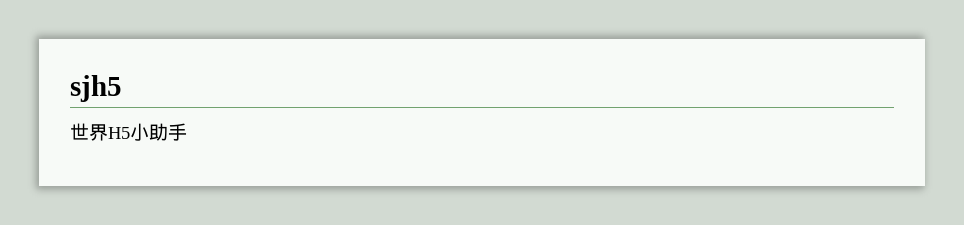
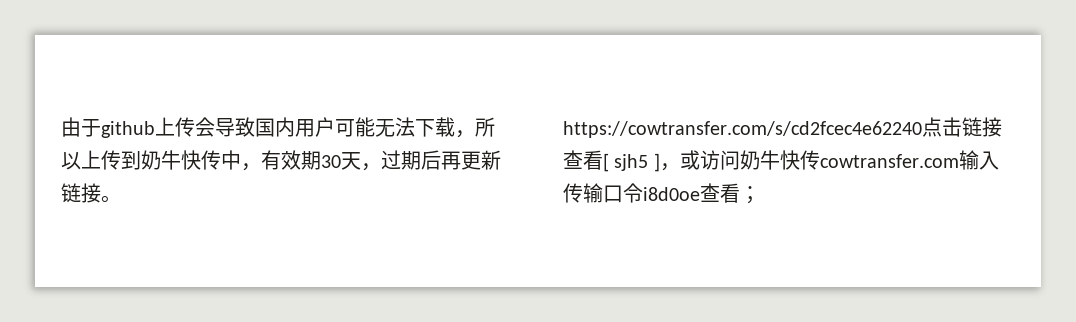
- sjh5
- 世界H5小助手
+ 由于github上传会导致国内用户可能无法下载，所以上传到奶牛快传中，有效期30天，过期后再更新链接。
+ https://cowtransfer.com/s/cd2fcec4e62240点击链接查看[ sjh5 ]，或访问奶牛快传cowtransfer.com输入传输口令i8d0oe查看；

